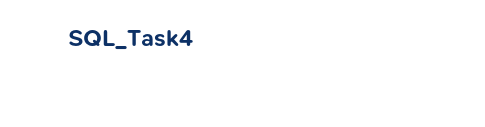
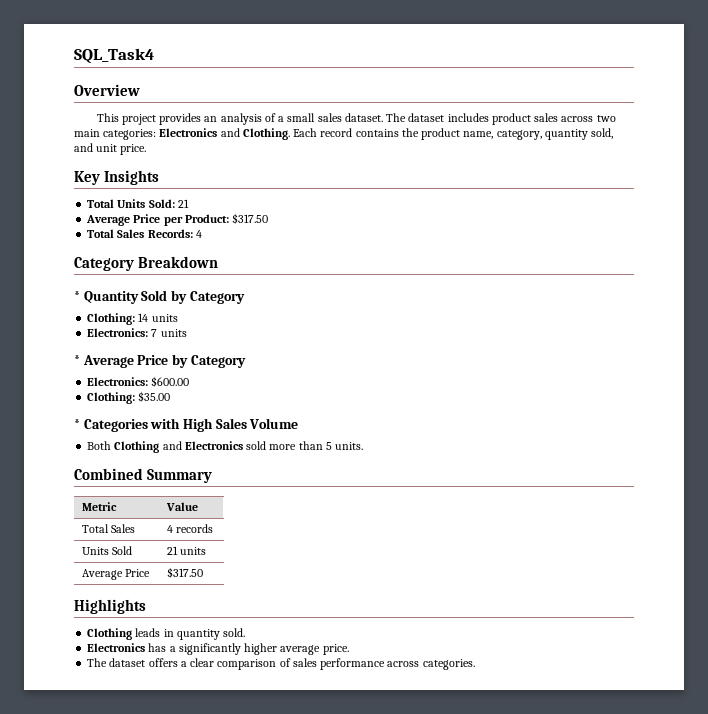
+ Overview
+ This project provides an analysis of a small sales dataset. The dataset includes product sales across two main categories: Electronics and Clothing. Each record contains the product name, category, quantity sold, and unit price.
+ Key Insights
+ Total Units Sold: 21
+ Average Price per Product: $317.50
+ Total Sales Records: 4
+ Category Breakdown
+ * Quantity Sold by Category
+ Clothing: 14 units
+ Electronics: 7 units
+ * Average Price by Category
+ Electronics: $600.00
+ Clothing: $35.00
+ * Categories with High Sales Volume
+ Both Clothing and Electronics sold more than 5 units.
+ Combined Summary
+ Metric | Value
+ Total Sales | 4 records
+ Units Sold | 21 units
+ Average Price | $317.50
+ Highlights
+ Clothing leads in quantity sold.
+ Electronics has a significantly higher average price.
+ The dataset offers a clear comparison of sales performance across categories.

